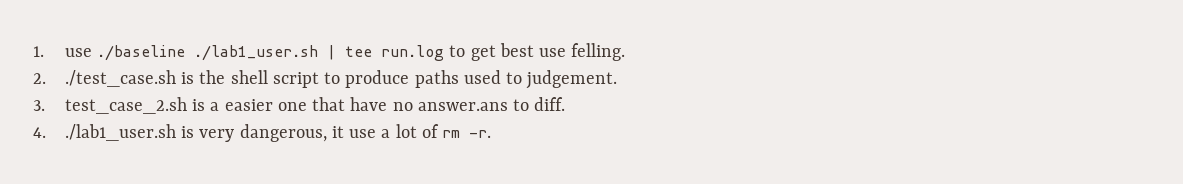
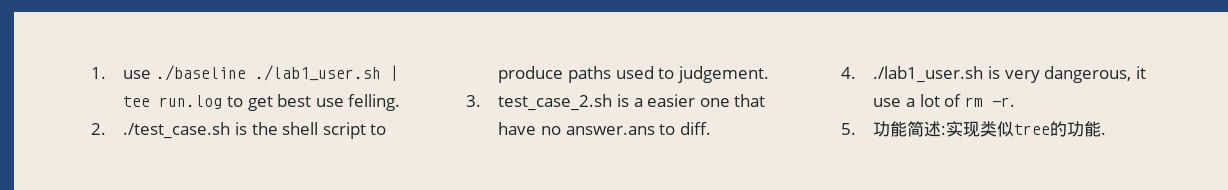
+ 5.功能简述:实现类似tree的功能.

